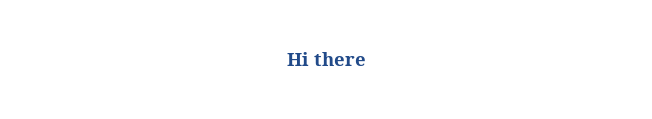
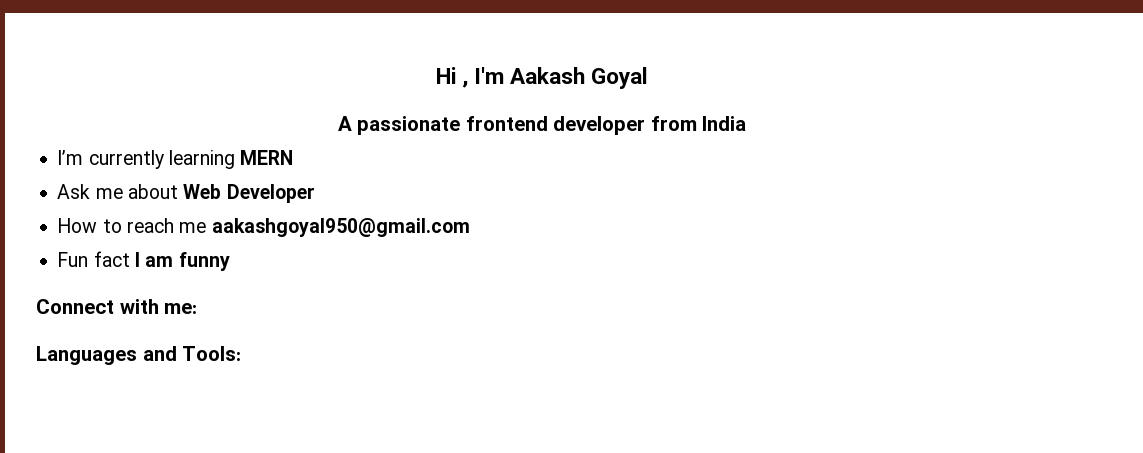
- Hi there
+ Hi , I'm Aakash Goyal
+ A passionate frontend developer from India
+ I’m currently learning MERN
+ Ask me about Web Developer
+ How to reach me aakashgoyal950@gmail.com
+ Fun fact I am funny
+ Connect with me:
+ Languages and Tools:

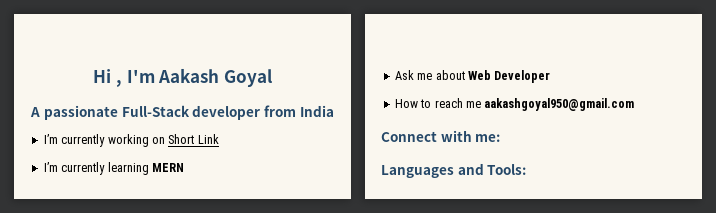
- A passionate frontend developer from India
+ A passionate Full-Stack developer from India
+ I’m currently working on Short Link
- Fun fact I am funny

